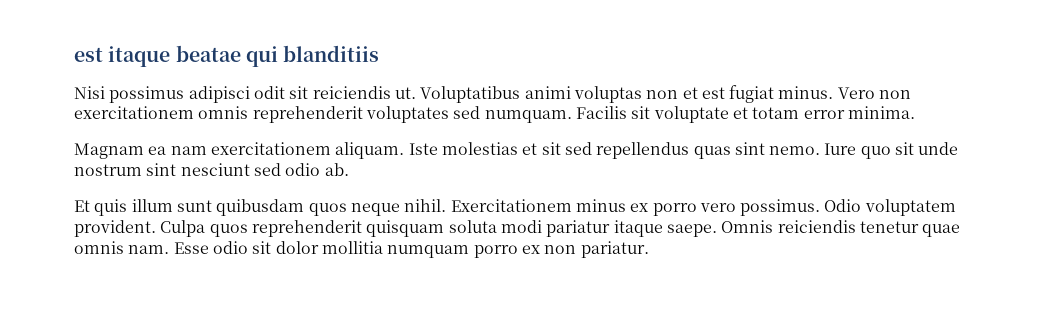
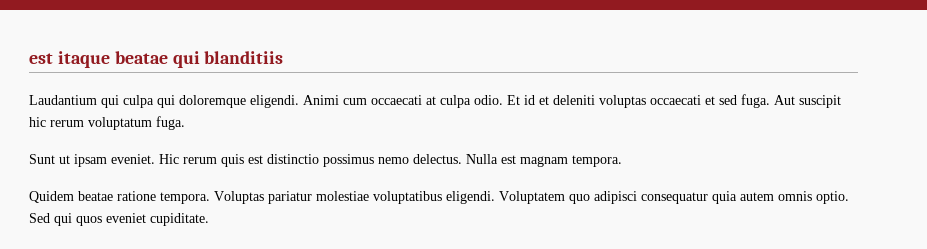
- Nisi possimus adipisci odit sit reiciendis ut. Voluptatibus animi voluptas non et est fugiat minus. Vero non exercitationem omnis reprehenderit voluptates sed numquam. Facilis sit voluptate et totam error minima.
- Magnam ea nam exercitationem aliquam. Iste molestias et sit sed repellendus quas sint nemo. Iure quo sit unde nostrum sint nesciunt sed odio ab.
- Et quis illum sunt quibusdam quos neque nihil. Exercitationem minus ex porro vero possimus. Odio voluptatem provident. Culpa quos reprehenderit quisquam soluta modi pariatur itaque saepe. Omnis reiciendis tenetur quae omnis nam. Esse odio sit dolor mollitia numquam porro ex non pariatur.
+ Laudantium qui culpa qui doloremque eligendi. Animi cum occaecati at culpa odio. Et id et deleniti voluptas occaecati et sed fuga. Aut suscipit hic rerum voluptatum fuga.
+ Sunt ut ipsam eveniet. Hic rerum quis est distinctio possimus nemo delectus. Nulla est magnam tempora.
+ Quidem beatae ratione tempora. Voluptas pariatur molestiae voluptatibus eligendi. Voluptatem quo adipisci consequatur quia autem omnis optio. Sed qui quos eveniet cupiditate.

